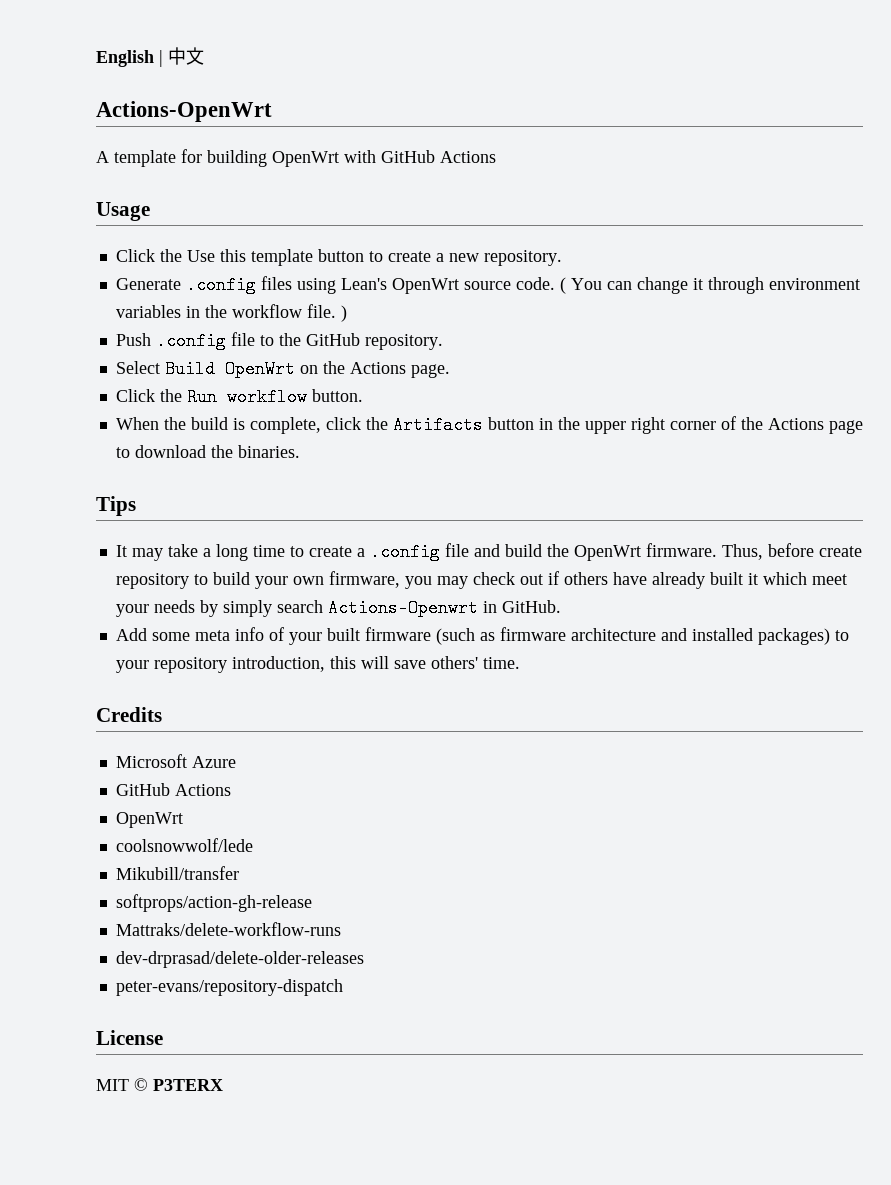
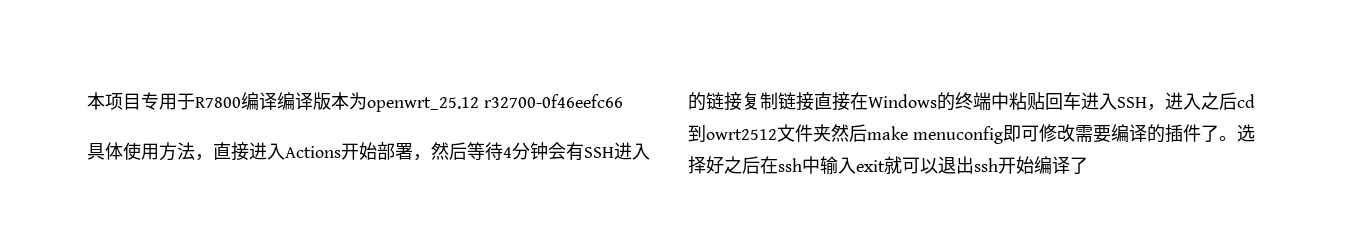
- English | 中文
- Actions-OpenWrt
- A template for building OpenWrt with GitHub Actions
- Usage
- Click the Use this template button to create a new repository.
- Generate .config files using Lean's OpenWrt source code. ( You can change it through environment variables in the workflow file. )
- Push .config file to the GitHub repository.
- Select Build OpenWrt on the Actions page.
- Click the Run workflow button.
- When the build is complete, click the Artifacts button in the upper right corner of the Actions page to download the binaries.
- Tips
- It may take a long time to create a .config file and build the OpenWrt firmware. Thus, before create repository to build your own firmware, you may check out if others have already built it which meet your needs by simply search Actions-Openwrt in GitHub.
- Add some meta info of your built firmware (such as firmware architecture and installed packages) to your repository introduction, this will save others' time.
- Credits
- Microsoft Azure
- GitHub Actions
- OpenWrt
- coolsnowwolf/lede
- Mikubill/transfer
- softprops/action-gh-release
- Mattraks/delete-workflow-runs
- dev-drprasad/delete-older-releases
- peter-evans/repository-dispatch
- License
- MIT © P3TERX
+ 本项目专用于R7800编译编译版本为openwrt_25.12 r32700-0f46eefc66
+ 具体使用方法，直接进入Actions开始部署，然后等待4分钟会有SSH进入的链接复制链接直接在Windows的终端中粘贴回车进入SSH，进入之后cd到owrt2512文件夹然后make menuconfig即可修改需要编译的插件了。选择好之后在ssh中输入exit就可以退出ssh开始编译了

